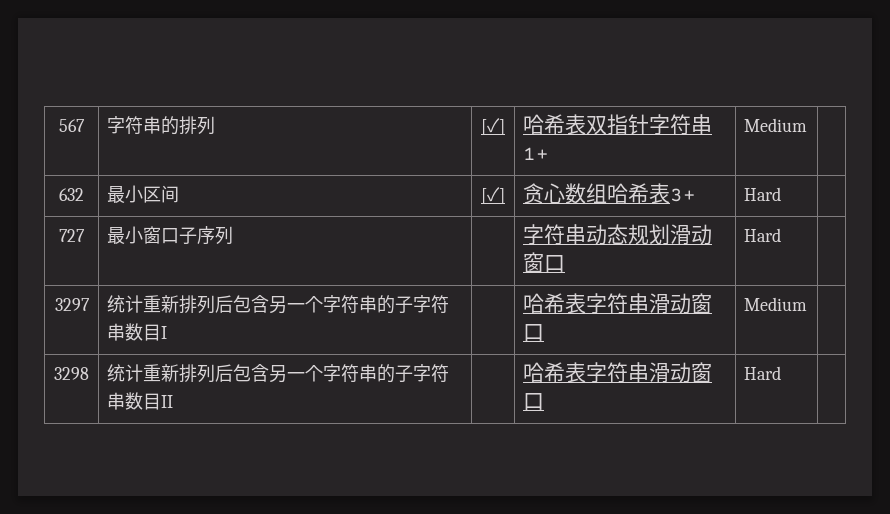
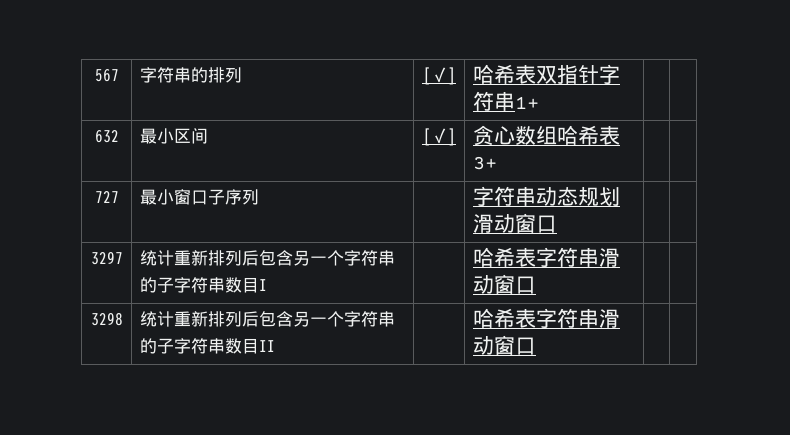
- 567 | 字符串的排列 | [✓] | 哈希表双指针字符串1+ | Medium |
+ 567 | 字符串的排列 | [✓] | 哈希表双指针字符串1+ | |
- 632 | 最小区间 | [✓] | 贪心数组哈希表3+ | Hard |
+ 632 | 最小区间 | [✓] | 贪心数组哈希表3+ | |
- 727 | 最小窗口子序列 | | 字符串动态规划滑动窗口 | Hard |
+ 727 | 最小窗口子序列 | | 字符串动态规划滑动窗口 | |
- 3297 | 统计重新排列后包含另一个字符串的子字符串数目I | | 哈希表字符串滑动窗口 | Medium |
+ 3297 | 统计重新排列后包含另一个字符串的子字符串数目I | | 哈希表字符串滑动窗口 | |
- 3298 | 统计重新排列后包含另一个字符串的子字符串数目II | | 哈希表字符串滑动窗口 | Hard |
+ 3298 | 统计重新排列后包含另一个字符串的子字符串数目II | | 哈希表字符串滑动窗口 | |

